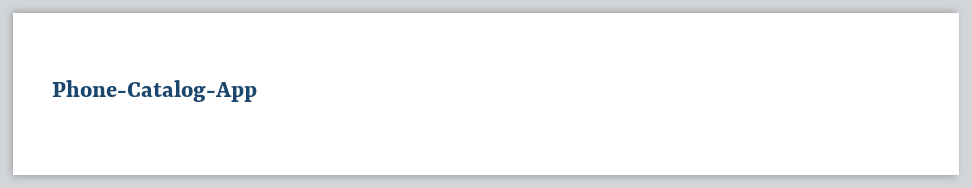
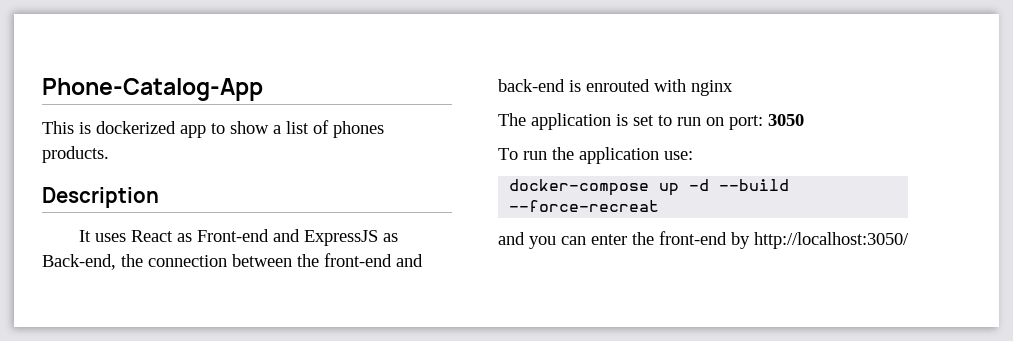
+ This is dockerized app to show a list of phones products.
+ Description
+ It uses React as Front-end and ExpressJS as Back-end, the connection between the front-end and back-end is enrouted with nginx
+ The application is set to run on port: 3050
+ To run the application use:
+ docker-compose up -d --build --force-recreat
+ and you can enter the front-end by http://localhost:3050/

